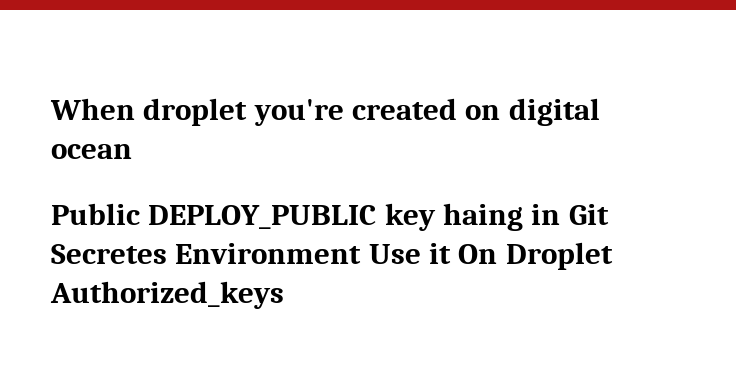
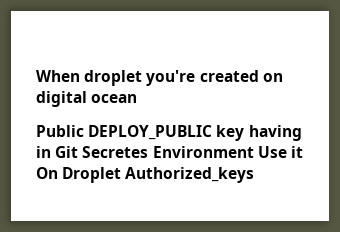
- Public DEPLOY_PUBLIC key haing in Git Secretes Environment Use it On Droplet Authorized_keys
+ Public DEPLOY_PUBLIC key having in Git Secretes Environment Use it On Droplet Authorized_keys

